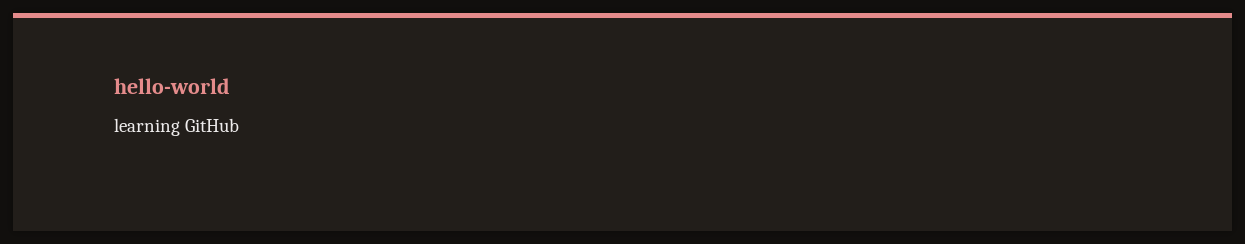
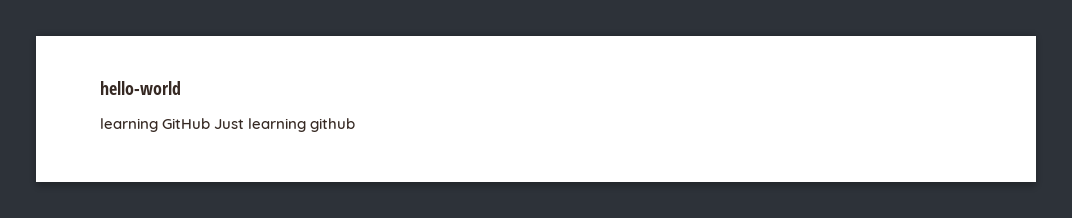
- learning GitHub
+ learning GitHub Just learning github

